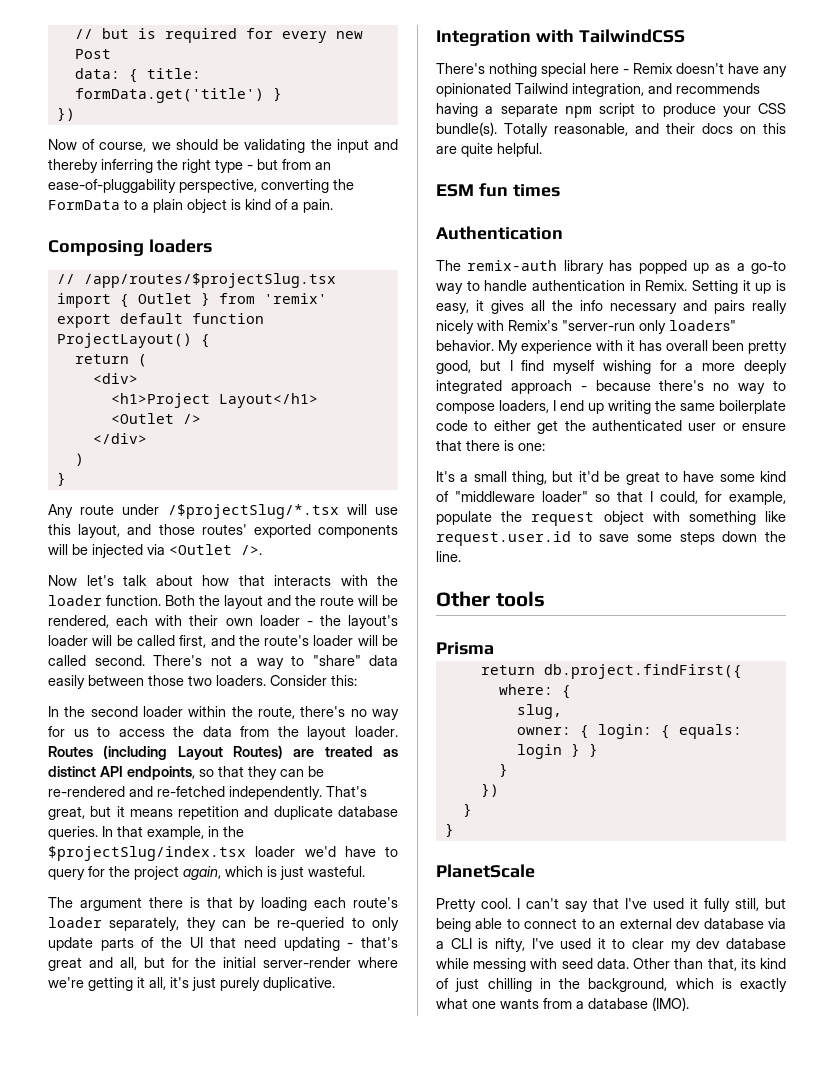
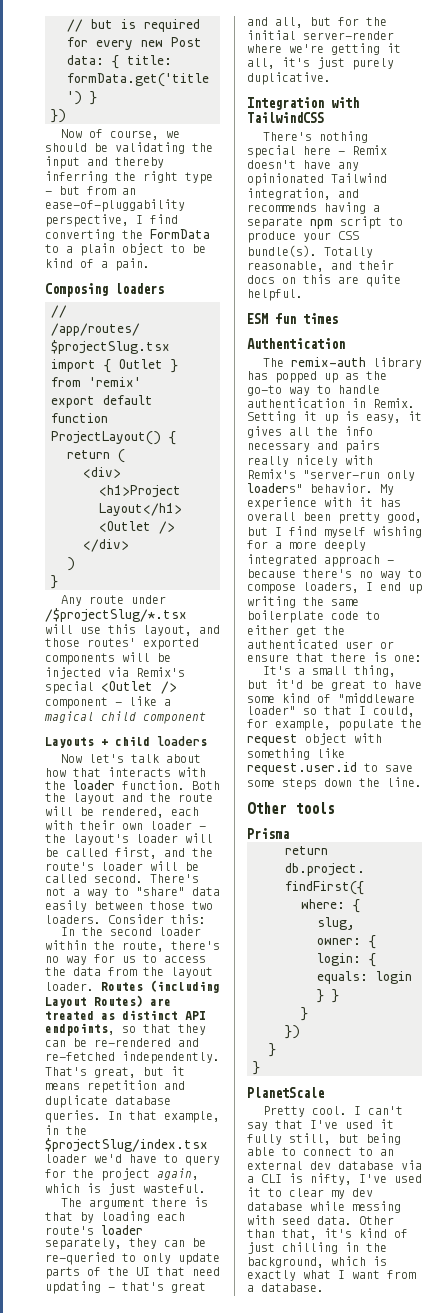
- Now of course, we should be validating the input and thereby inferring the right type - but from an ease-of-pluggability perspective, converting the FormData to a plain object is kind of a pain.
+ Now of course, we should be validating the input and thereby inferring the right type - but from an ease-of-pluggability perspective, I find converting the FormData to a plain object to be kind of a pain.
- Any route under /$projectSlug/*.tsx will use this layout, and those routes' exported components will be injected via <Outlet />.
+ Any route under /$projectSlug/*.tsx will use this layout, and those routes' exported components will be injected via Remix's special <Outlet /> component - like a magical child component
+ Layouts + child loaders
- The remix-auth library has popped up as a go-to way to handle authentication in Remix.
+ The remix-auth library has popped up as the go-to way to handle authentication in Remix.
- Other than that, its kind of just chilling in the background, which is exactly what one wants from a database (IMO).
+ Other than that, it's kind of just chilling in the background, which is exactly what I want from a database.

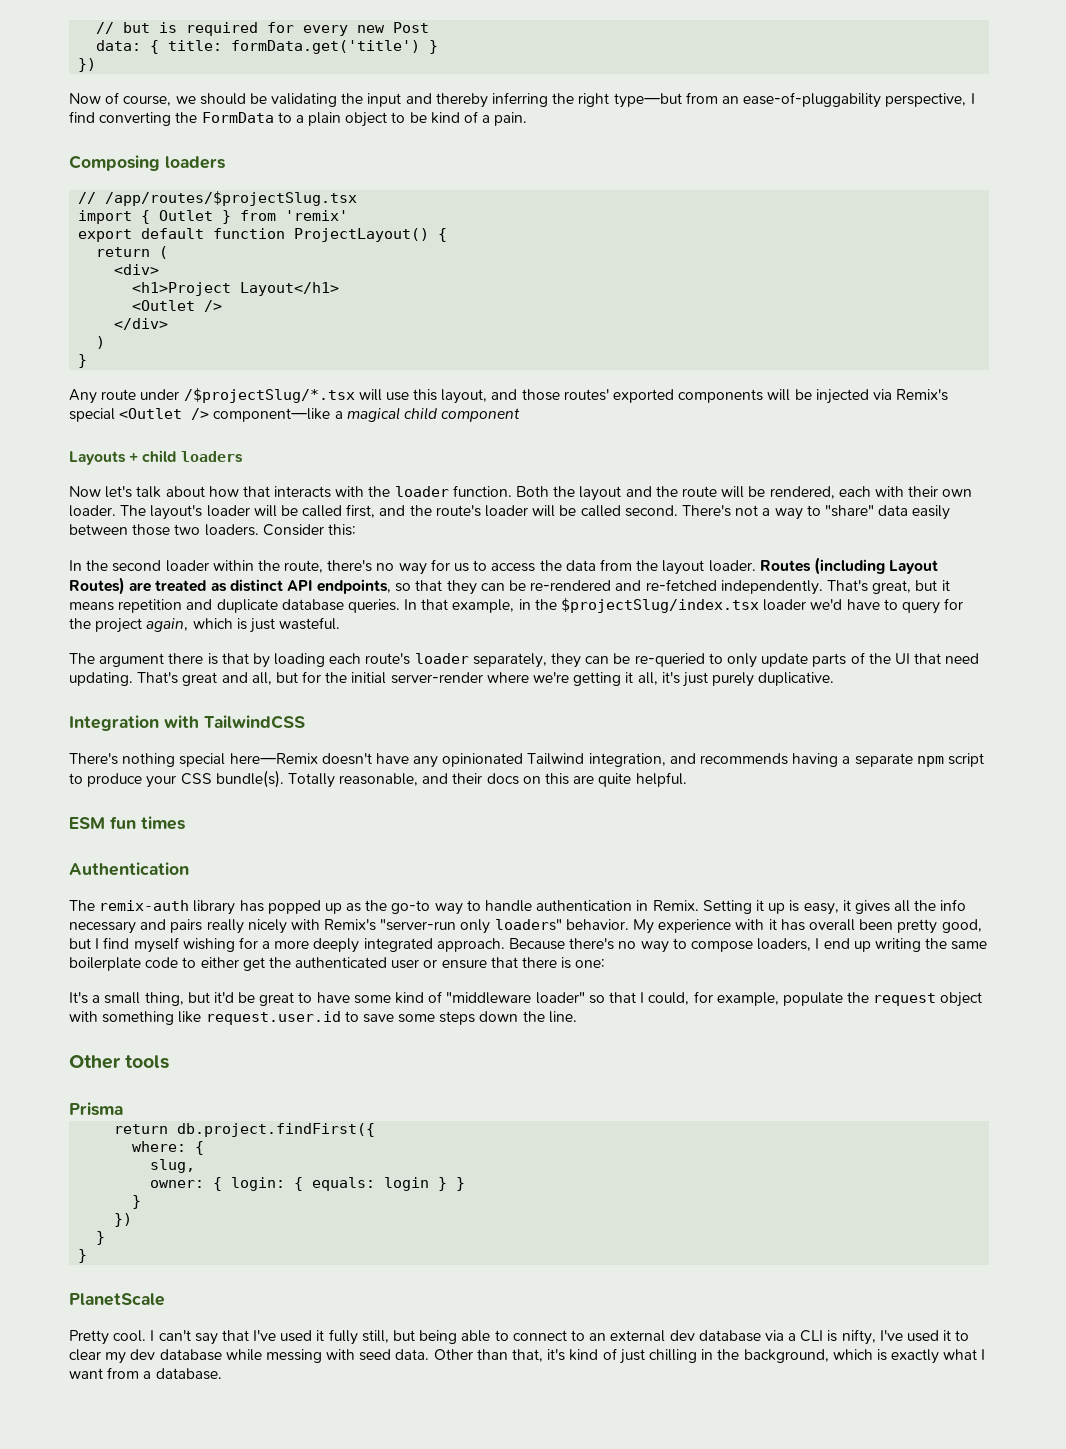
- Now of course, we should be validating the input and thereby inferring the right type - but from an ease-of-pluggability perspective, I find converting the FormData to a plain object to be kind of a pain.
+ Now of course, we should be validating the input and thereby inferring the right type—but from an ease-of-pluggability perspective, I find converting the FormData to a plain object to be kind of a pain.
- Any route under /$projectSlug/*.tsx will use this layout, and those routes' exported components will be injected via Remix's special <Outlet /> component - like a magical child component
+ Any route under /$projectSlug/*.tsx will use this layout, and those routes' exported components will be injected via Remix's special <Outlet /> component—like a magical child component
- Both the layout and the route will be rendered, each with their own loader - the layout's loader will be called first, and the route's loader will be called second.
+ Both the layout and the route will be rendered, each with their own loader. The layout's loader will be called first, and the route's loader will be called second.
- The argument there is that by loading each route's loader separately, they can be re-queried to only update parts of the UI that need updating - that's great and all, but for the initial server-render where we're getting it all, it's just purely duplicative.
+ The argument there is that by loading each route's loader separately, they can be re-queried to only update parts of the UI that need updating. That's great and all, but for the initial server-render where we're getting it all, it's just purely duplicative.
- There's nothing special here - Remix doesn't have any opinionated Tailwind integration, and recommends having a separate npm script to produce your CSS bundle(s).
+ There's nothing special here—Remix doesn't have any opinionated Tailwind integration, and recommends having a separate npm script to produce your CSS bundle(s).
- My experience with it has overall been pretty good, but I find myself wishing for a more deeply integrated approach - because there's no way to compose loaders, I end up writing the same boilerplate code to either get the authenticated user or ensure that there is one:
+ My experience with it has overall been pretty good, but I find myself wishing for a more deeply integrated approach. Because there's no way to compose loaders, I end up writing the same boilerplate code to either get the authenticated user or ensure that there is one:

